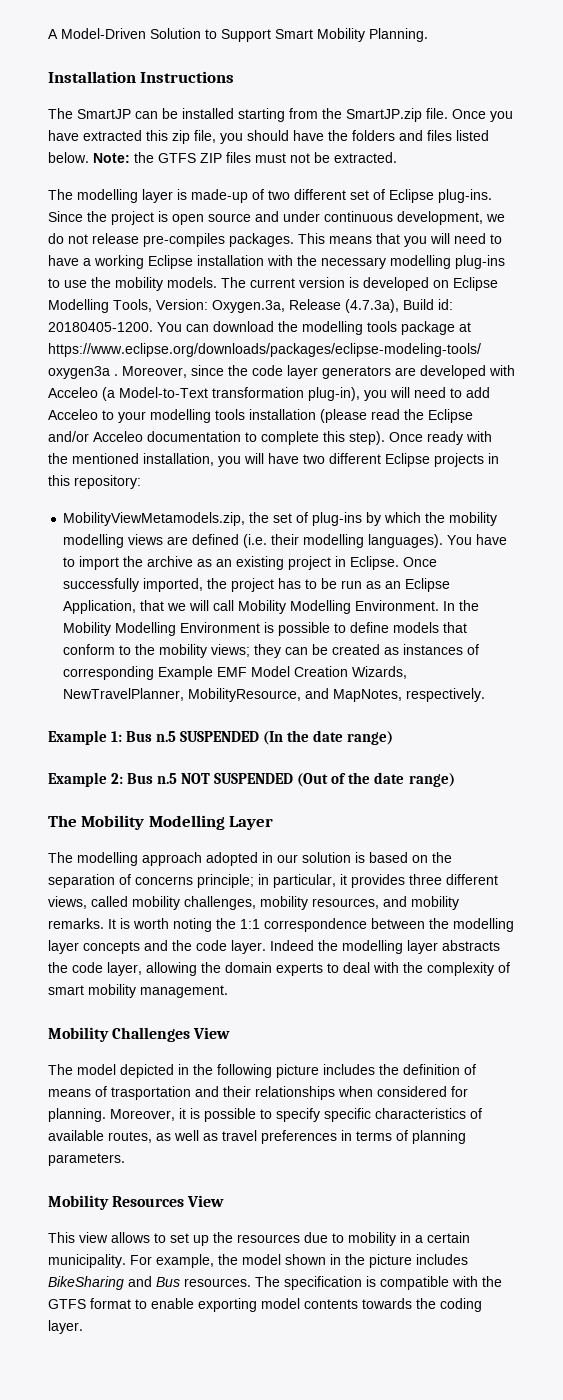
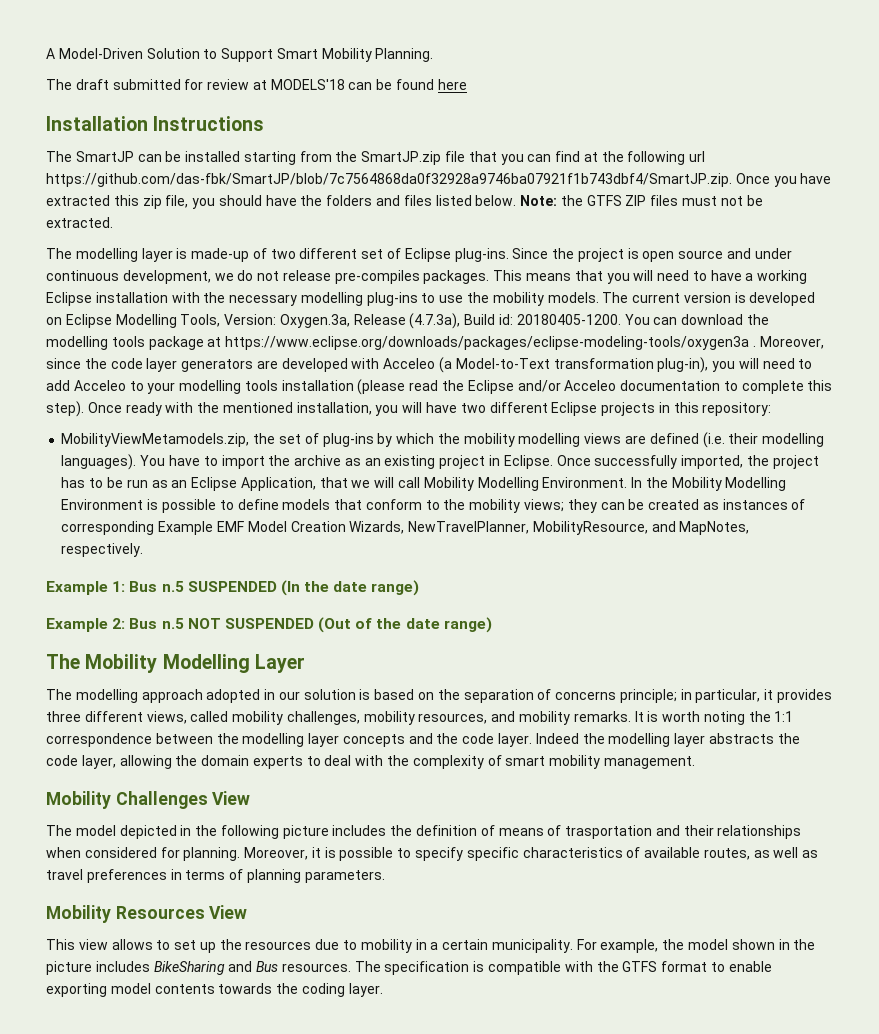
+ The draft submitted for review at MODELS'18 can be found here
- The SmartJP can be installed starting from the SmartJP.zip file. Once you have extracted this zip file, you should have the folders and files listed below.
+ The SmartJP can be installed starting from the SmartJP.zip file that you can find at the following url https://github.com/das-fbk/SmartJP/blob/7c7564868da0f32928a9746ba07921f1b743dbf4/SmartJP.zip. Once you have extracted this zip file, you should have the folders and files listed below.

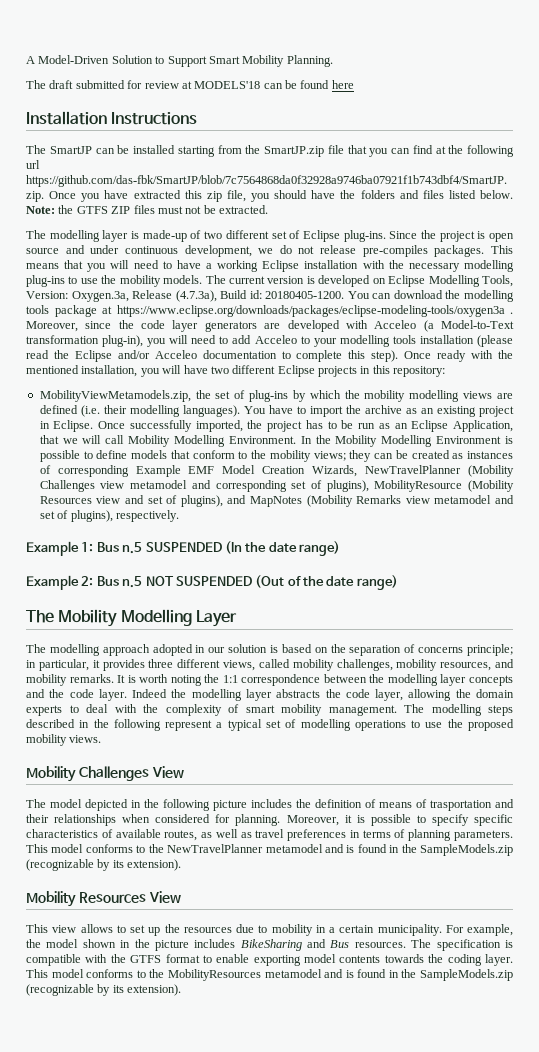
- In the Mobility Modelling Environment is possible to define models that conform to the mobility views; they can be created as instances of corresponding Example EMF Model Creation Wizards, NewTravelPlanner, MobilityResource, and MapNotes, respectively.
+ In the Mobility Modelling Environment is possible to define models that conform to the mobility views; they can be created as instances of corresponding Example EMF Model Creation Wizards, NewTravelPlanner (Mobility Challenges view metamodel and corresponding set of plugins), MobilityResource (Mobility Resources view and set of plugins), and MapNotes (Mobility Remarks view metamodel and set of plugins), respectively.
+ The modelling steps described in the following represent a typical set of modelling operations to use the proposed mobility views.
+ This model conforms to the NewTravelPlanner metamodel and is found in the SampleModels.zip (recognizable by its extension).
+ This model conforms to the MobilityResources metamodel and is found in the SampleModels.zip (recognizable by its extension).

